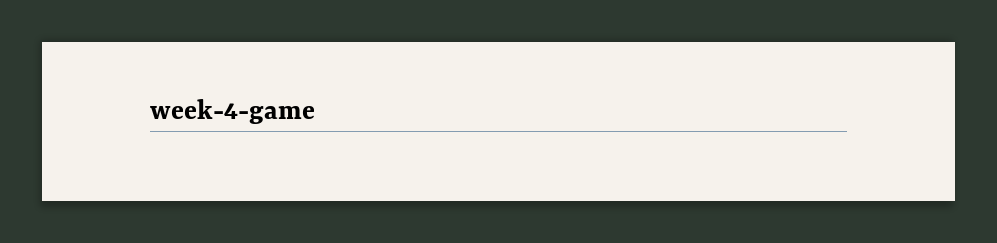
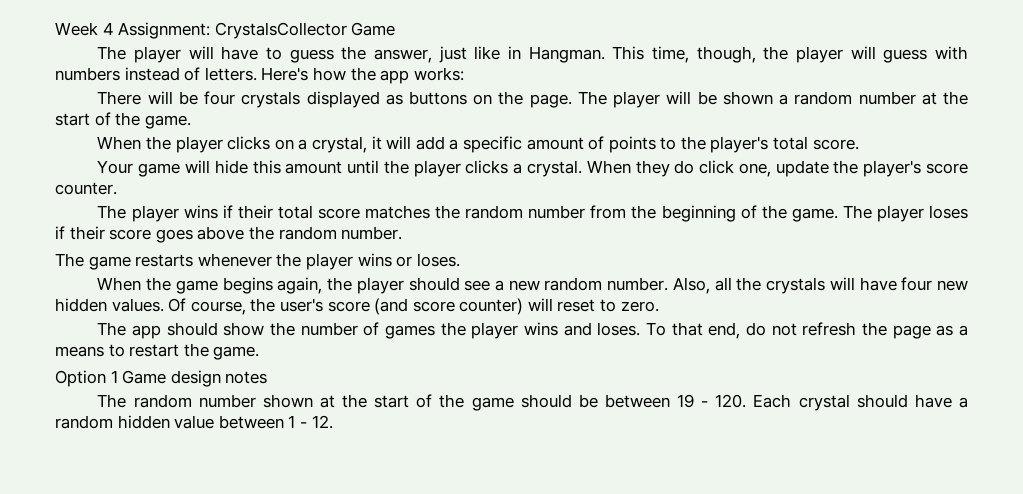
- week-4-game
+ Week 4 Assignment: CrystalsCollector Game
+ The player will have to guess the answer, just like in Hangman. This time, though, the player will guess with numbers instead of letters. Here's how the app works:
+ There will be four crystals displayed as buttons on the page. The player will be shown a random number at the start of the game.
+ When the player clicks on a crystal, it will add a specific amount of points to the player's total score.
+ Your game will hide this amount until the player clicks a crystal. When they do click one, update the player's score counter.
+ The player wins if their total score matches the random number from the beginning of the game. The player loses if their score goes above the random number.
+ The game restarts whenever the player wins or loses.
+ When the game begins again, the player should see a new random number. Also, all the crystals will have four new hidden values. Of course, the user's score (and score counter) will reset to zero.
+ The app should show the number of games the player wins and loses. To that end, do not refresh the page as a means to restart the game.
+ Option 1 Game design notes
+ The random number shown at the start of the game should be between 19 - 120. Each crystal should have a random hidden value between 1 - 12.

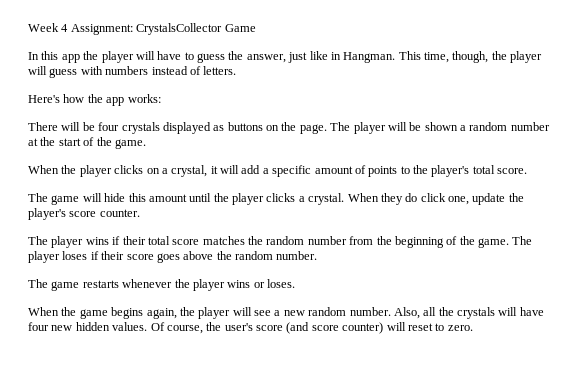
- The player will have to guess the answer, just like in Hangman.
+ In this app the player will have to guess the answer, just like in Hangman.
- This time, though, the player will guess with numbers instead of letters. Here's how the app works:
+ This time, though, the player will guess with numbers instead of letters.
+ Here's how the app works:
- Your game will hide this amount until the player clicks a crystal.
+ The game will hide this amount until the player clicks a crystal.
- When the game begins again, the player should see a new random number.
+ When the game begins again, the player will see a new random number.
- The app should show the number of games the player wins and loses. To that end, do not refresh the page as a means to restart the game.
- Option 1 Game design notes
- The random number shown at the start of the game should be between 19 - 120. Each crystal should have a random hidden value between 1 - 12.

